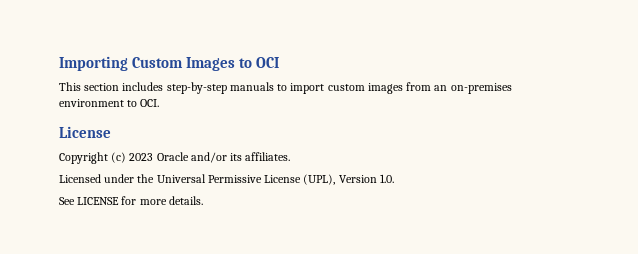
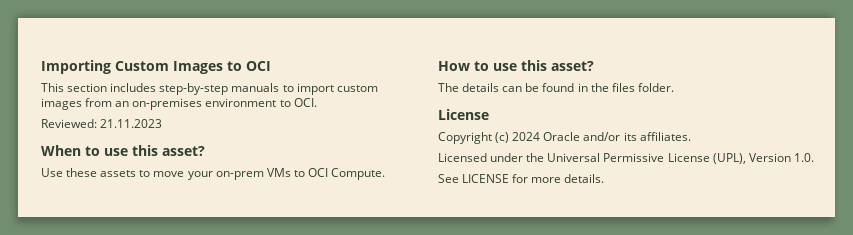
+ Reviewed: 21.11.2023
+ When to use this asset?
+ Use these assets to move your on-prem VMs to OCI Compute.
+ How to use this asset?
+ The details can be found in the files folder.
- Copyright (c) 2023 Oracle and/or its affiliates.
+ Copyright (c) 2024 Oracle and/or its affiliates.

